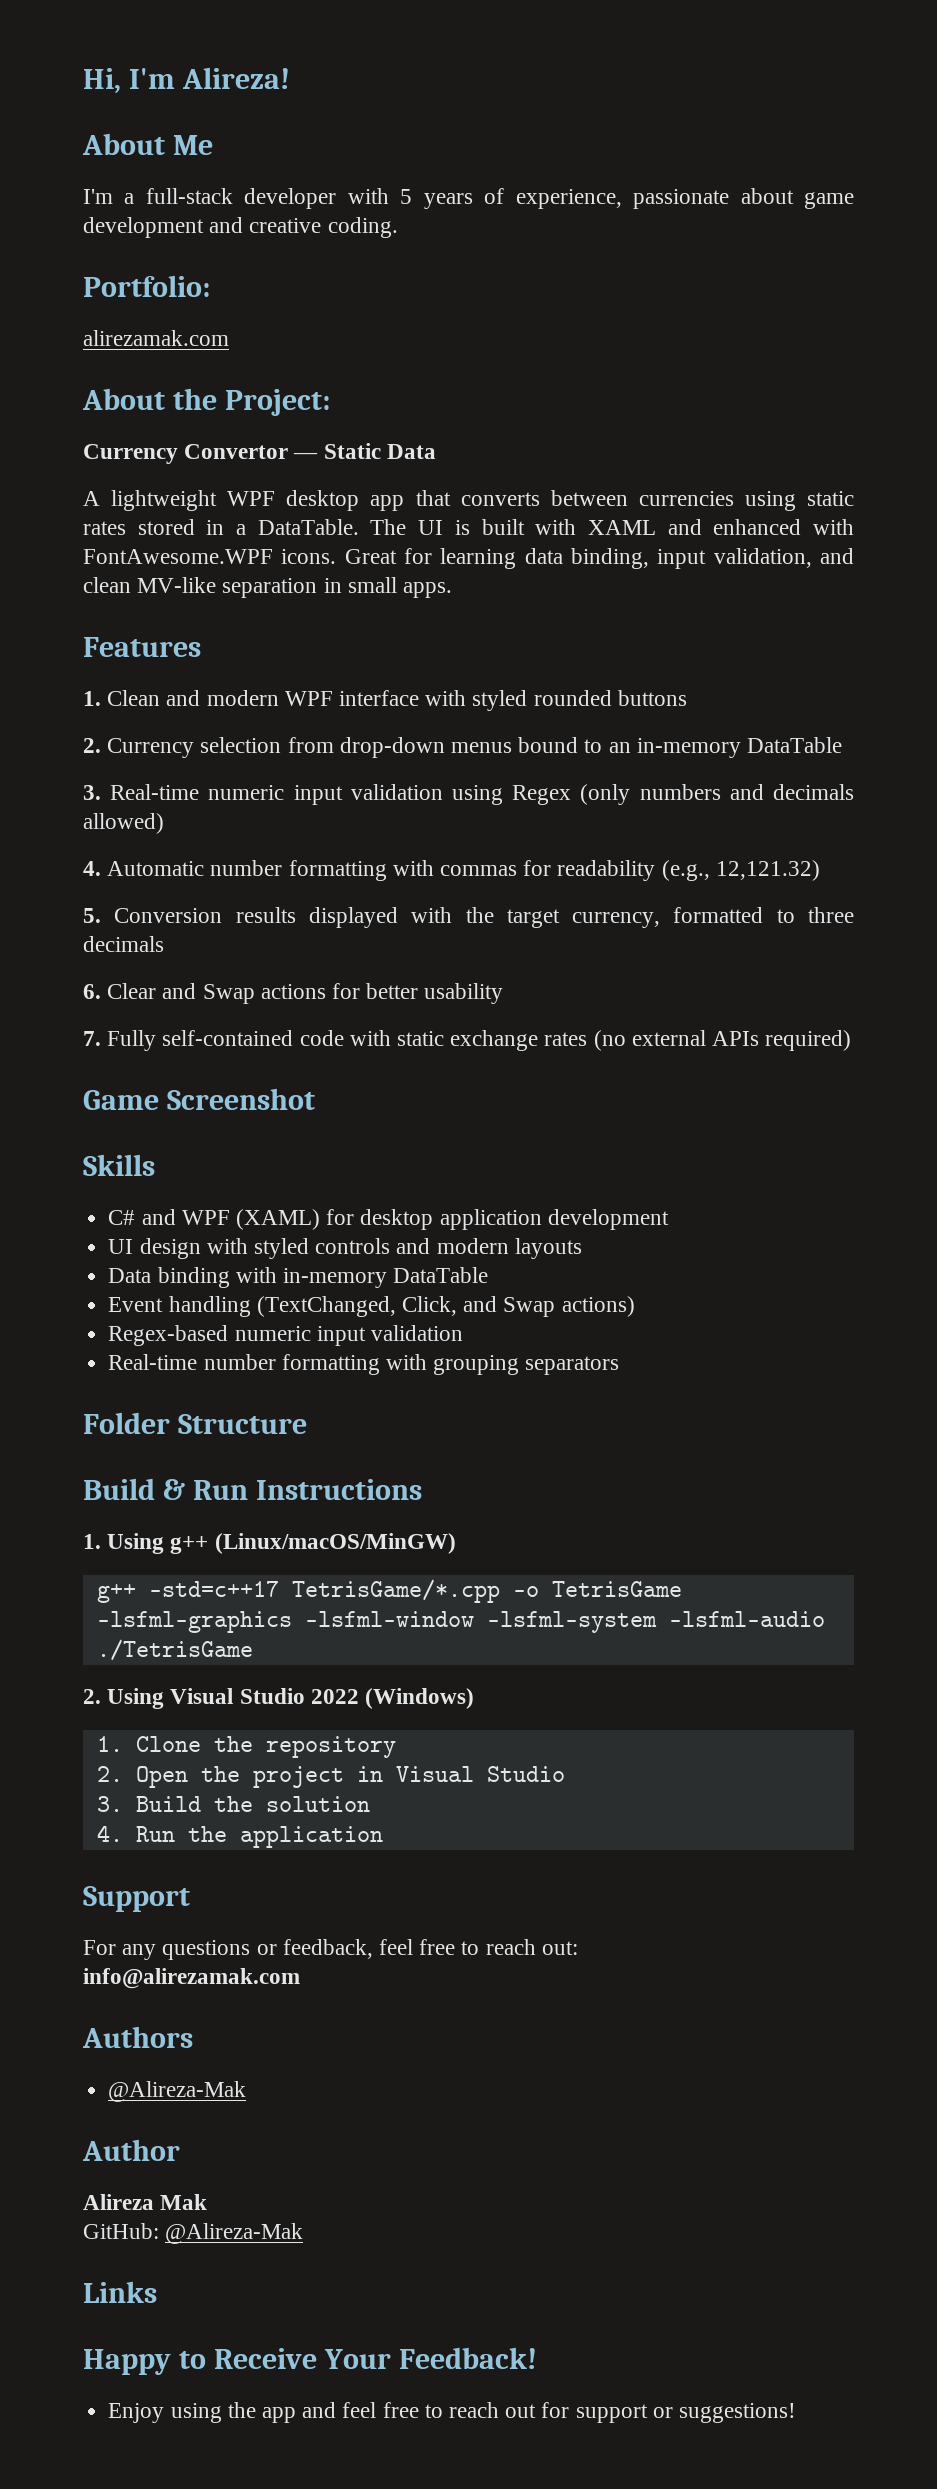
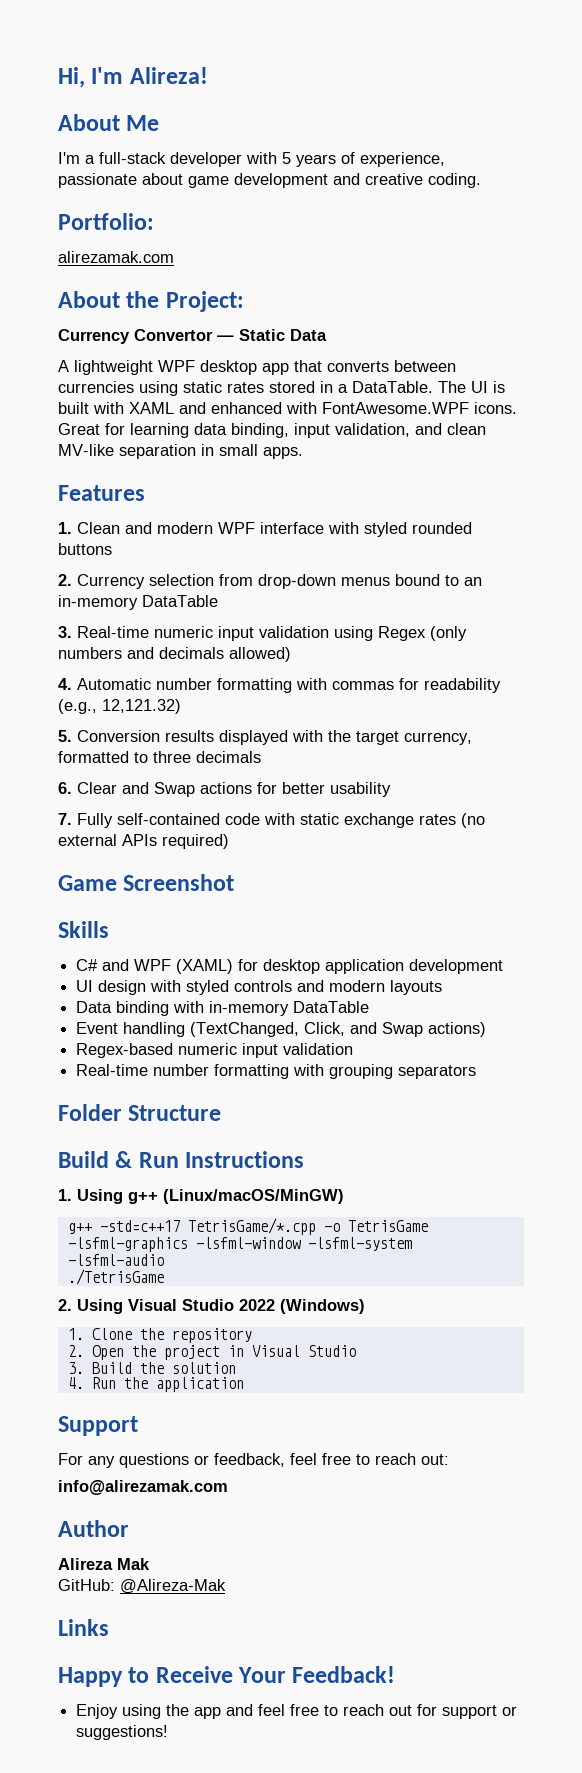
- Authors
- @Alireza-Mak

